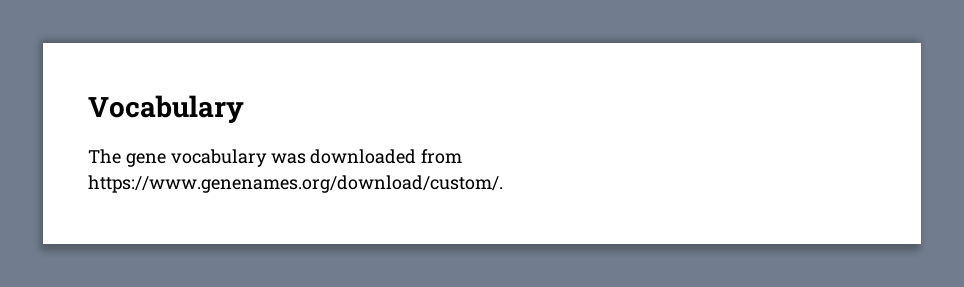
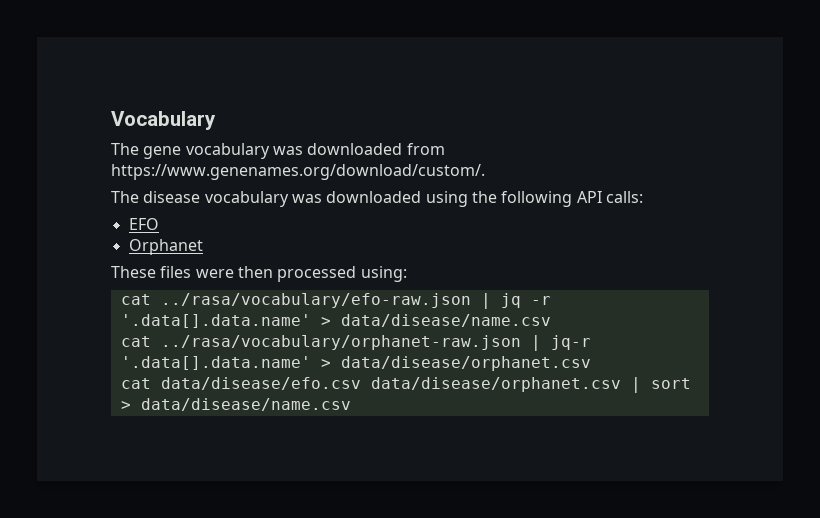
+ The disease vocabulary was downloaded using the following API calls:
+ EFO
+ Orphanet
+ These files were then processed using:
+ cat ../rasa/vocabulary/efo-raw.json | jq -r '.data[].data.name' > data/disease/name.csv
+ cat ../rasa/vocabulary/orphanet-raw.json | jq-r '.data[].data.name' > data/disease/orphanet.csv
+ cat data/disease/efo.csv data/disease/orphanet.csv | sort > data/disease/name.csv

